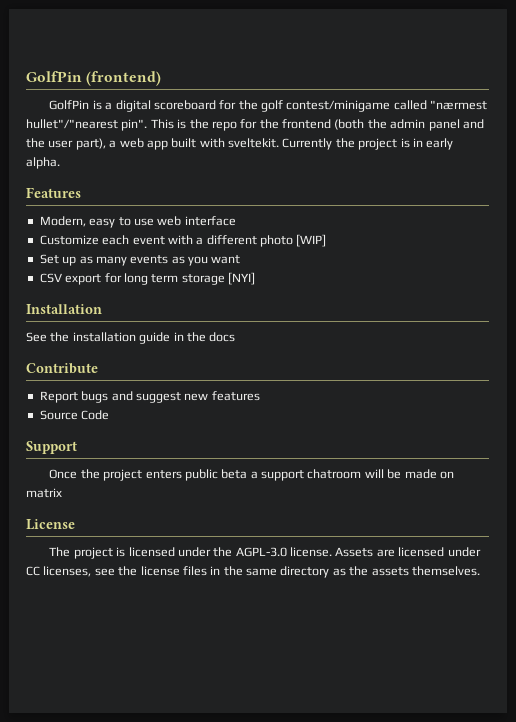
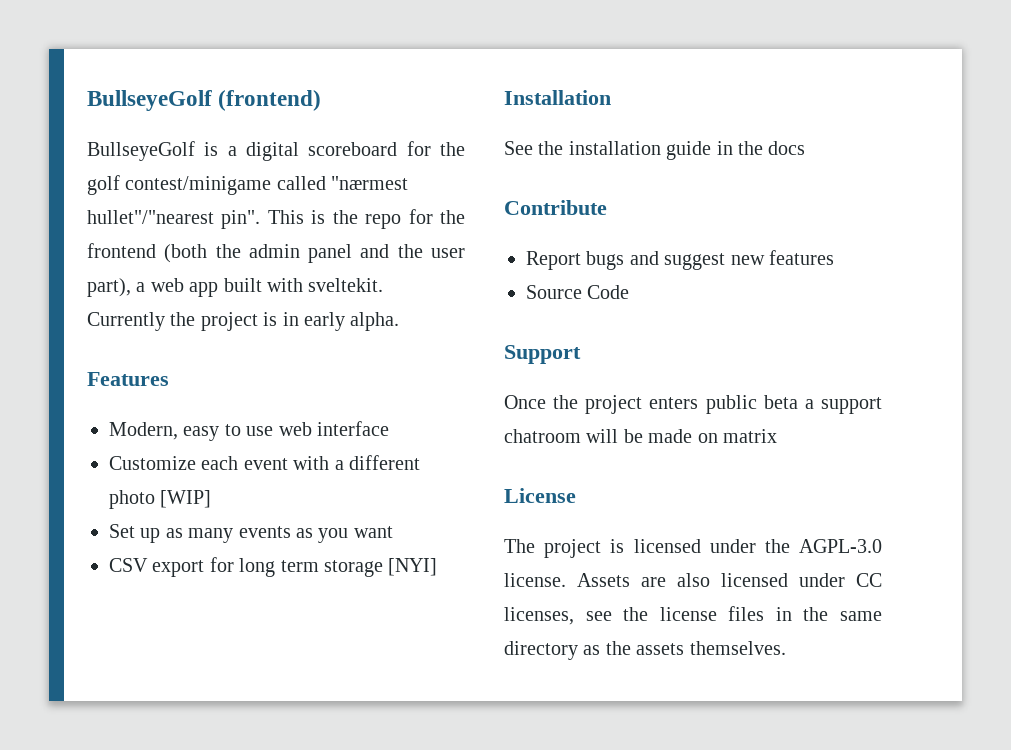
- GolfPin (frontend)
+ BullseyeGolf (frontend)
- GolfPin is a digital scoreboard for the golf contest/minigame called "nærmest hullet"/"nearest pin".
+ BullseyeGolf is a digital scoreboard for the golf contest/minigame called "nærmest hullet"/"nearest pin".
- Assets are licensed under CC licenses, see the license files in the same directory as the assets themselves.
+ Assets are also licensed under CC licenses, see the license files in the same directory as the assets themselves.

